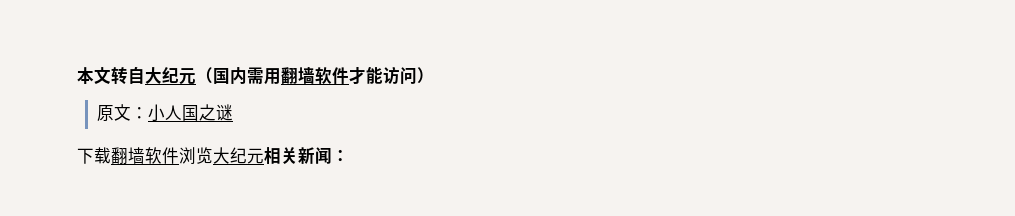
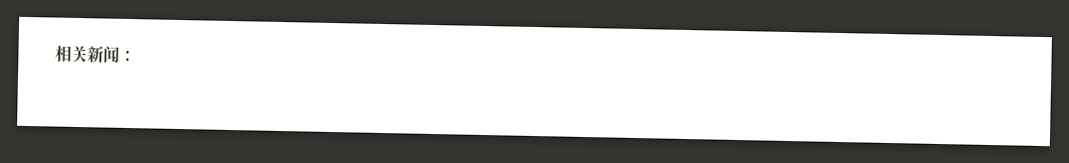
- 本文转自大纪元（国内需用翻墙软件才能访问）
- 原文：小人国之谜
- 下载翻墙软件浏览大纪元相关新闻：
+ 相关新闻：

